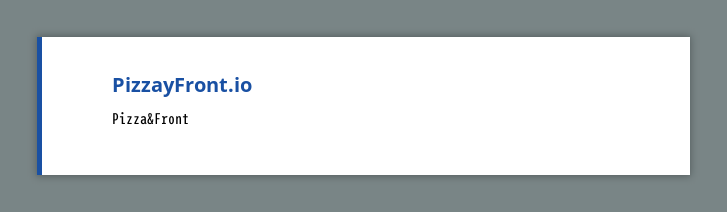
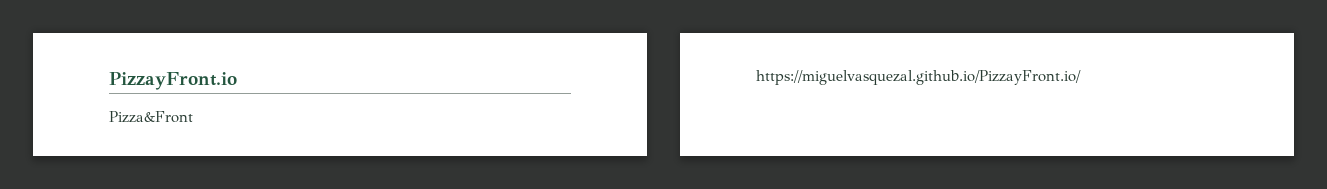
+ https://miguelvasquezal.github.io/PizzayFront.io/

